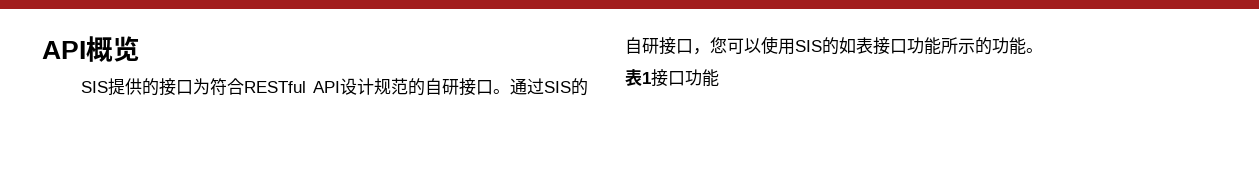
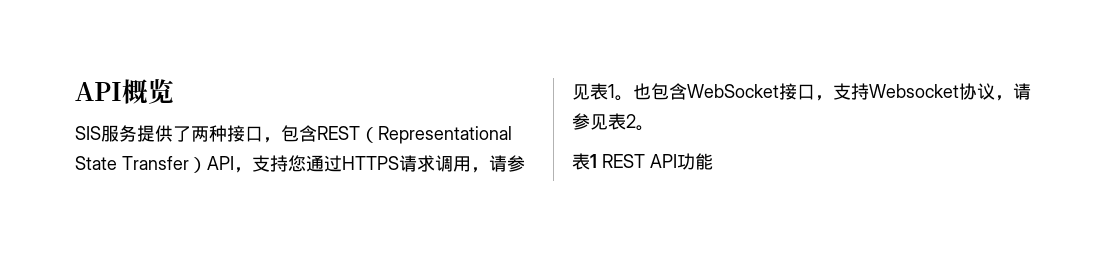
- SIS提供的接口为符合RESTful API设计规范的自研接口。通过SIS的自研接口，您可以使用SIS的如表接口功能所示的功能。
+ SIS服务提供了两种接口，包含REST（Representational State Transfer）API，支持您通过HTTPS请求调用，请参见表1。也包含WebSocket接口，支持Websocket协议，请参见表2。
- 表1接口功能
+ 表1 REST API功能

